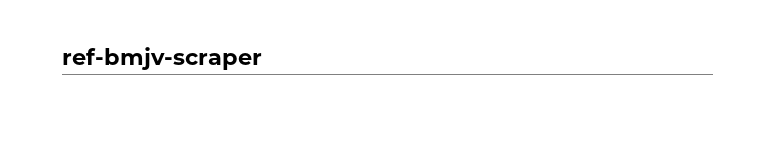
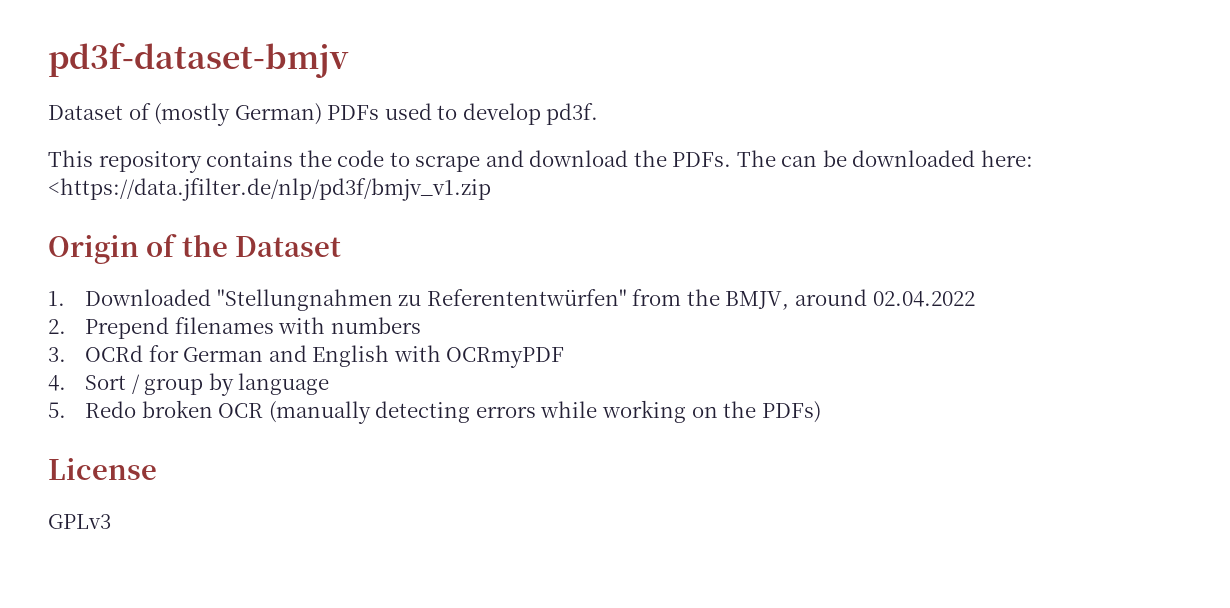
- ref-bmjv-scraper
+ pd3f-dataset-bmjv
+ Dataset of (mostly German) PDFs used to develop pd3f.
+ This repository contains the code to scrape and download the PDFs. The can be downloaded here: <https://data.jfilter.de/nlp/pd3f/bmjv_v1.zip
+ Origin of the Dataset
+ 1. Downloaded "Stellungnahmen zu Referententwürfen" from the BMJV, around 02.04.2022
+ 2. Prepend filenames with numbers
+ 3. OCRd for German and English with OCRmyPDF
+ 4. Sort / group by language
+ 5. Redo broken OCR (manually detecting errors while working on the PDFs)
+ License
+ GPLv3

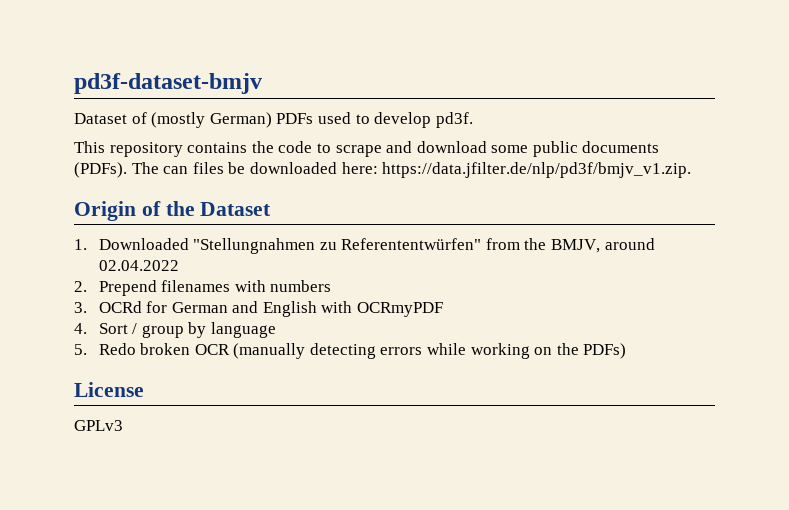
- This repository contains the code to scrape and download the PDFs.
+ This repository contains the code to scrape and download some public documents (PDFs).
- The can be downloaded here: <https://data.jfilter.de/nlp/pd3f/bmjv_v1.zip
+ The can files be downloaded here: https://data.jfilter.de/nlp/pd3f/bmjv_v1.zip.

